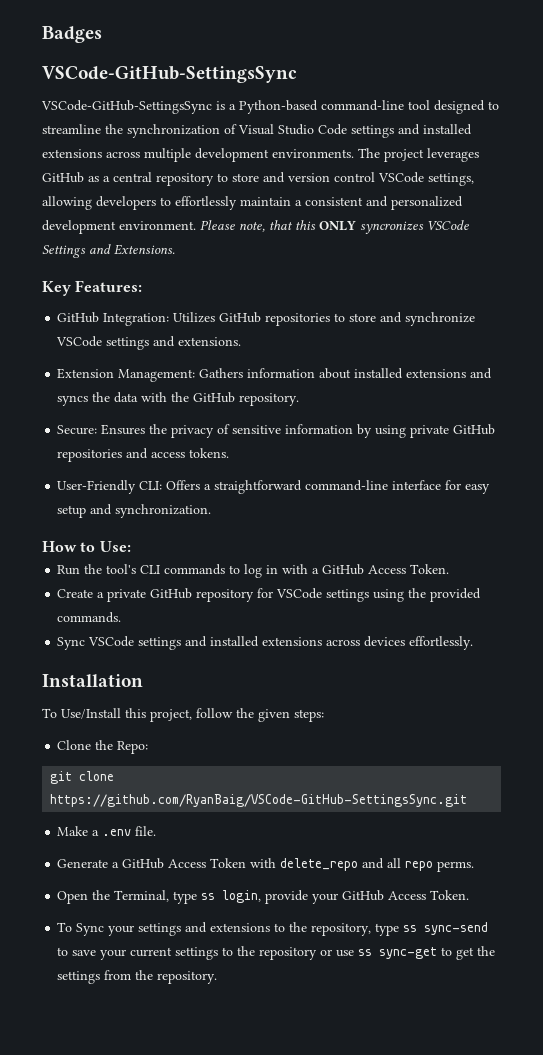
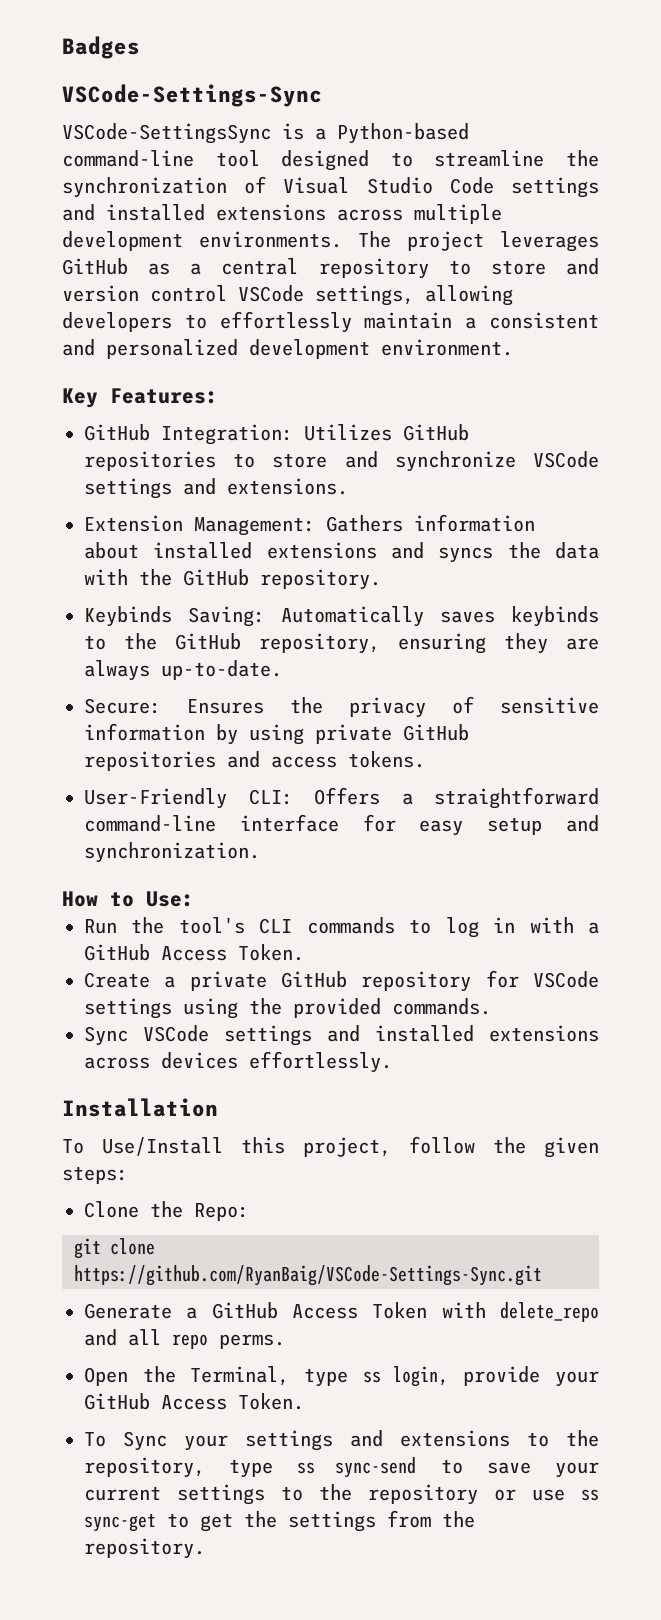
  Badges
- VSCode-GitHub-SettingsSync
- VSCode-GitHub-SettingsSync is a Python-based command-line tool designed to streamline the synchronization of Visual Studio Code settings and installed extensions across multiple development environments.
+ VSCode-Settings-Sync
+ VSCode-SettingsSync is a Python-based command-line tool designed to streamline the synchronization of Visual Studio Code settings and installed extensions across multiple development environments.
- Please note, that this ONLY syncronizes VSCode Settings and Extensions.
+ Keybinds Saving: Automatically saves keybinds to the GitHub repository, ensuring they are always up-to-date.
- git clone https://github.com/RyanBaig/VSCode-GitHub-SettingsSync.git
- Make a .env file.
+ git clone https://github.com/RyanBaig/VSCode-Settings-Sync.git

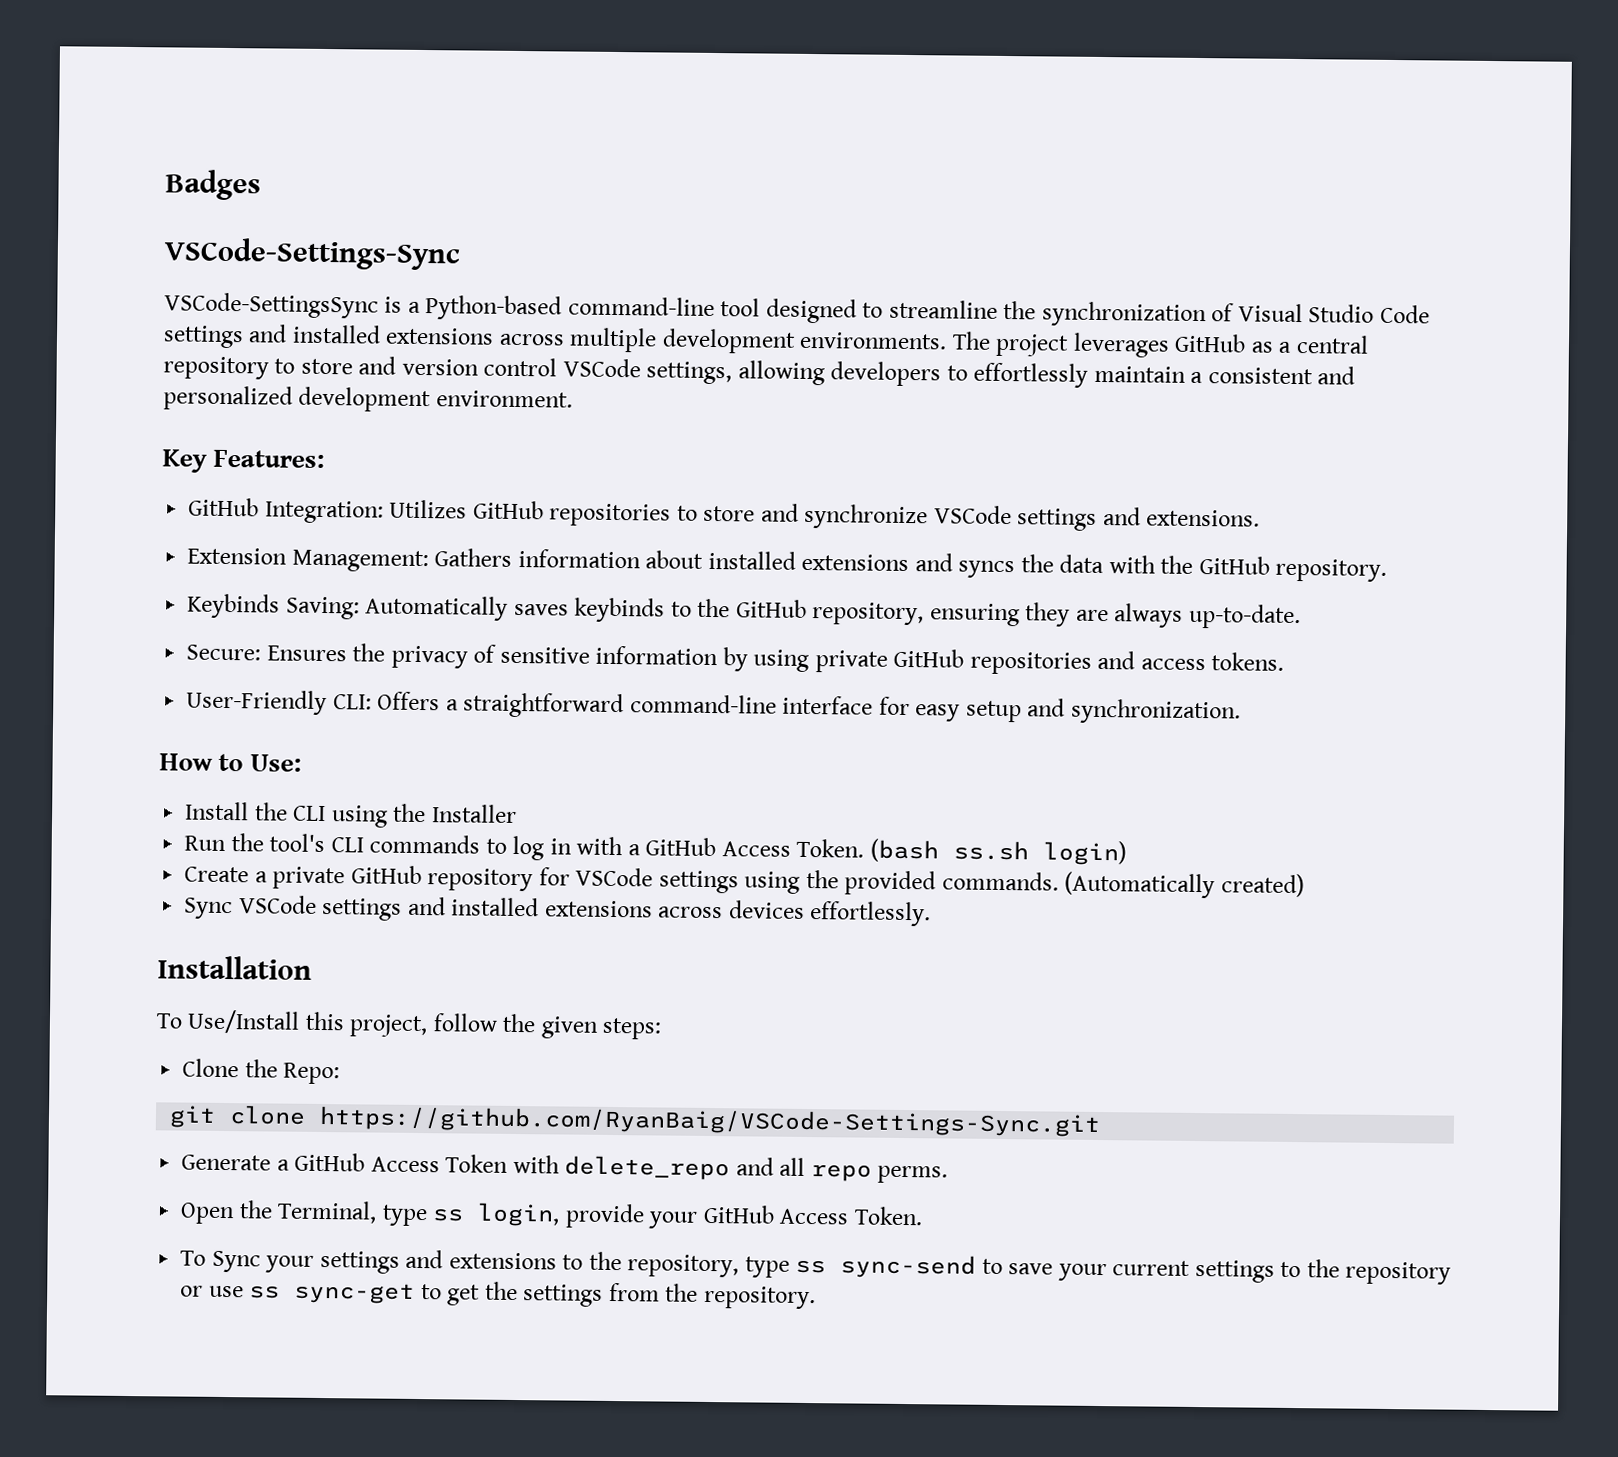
+ Install the CLI using the Installer
+ (bash ss.sh login)
+ (Automatically created)

